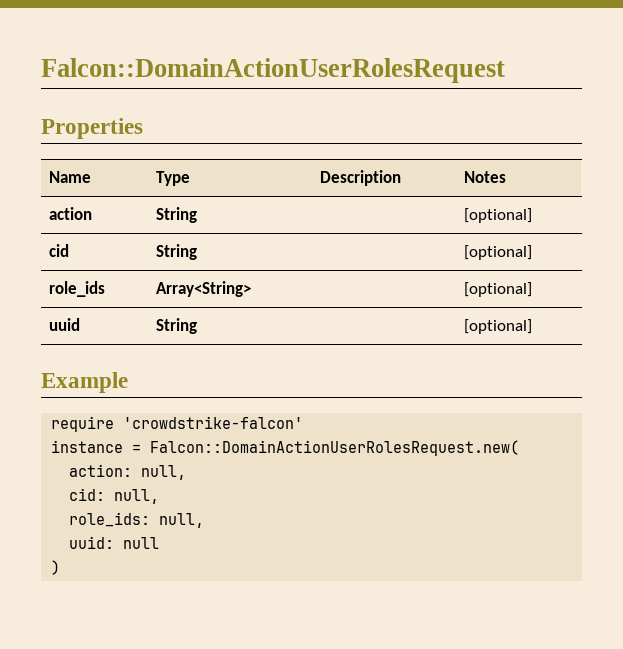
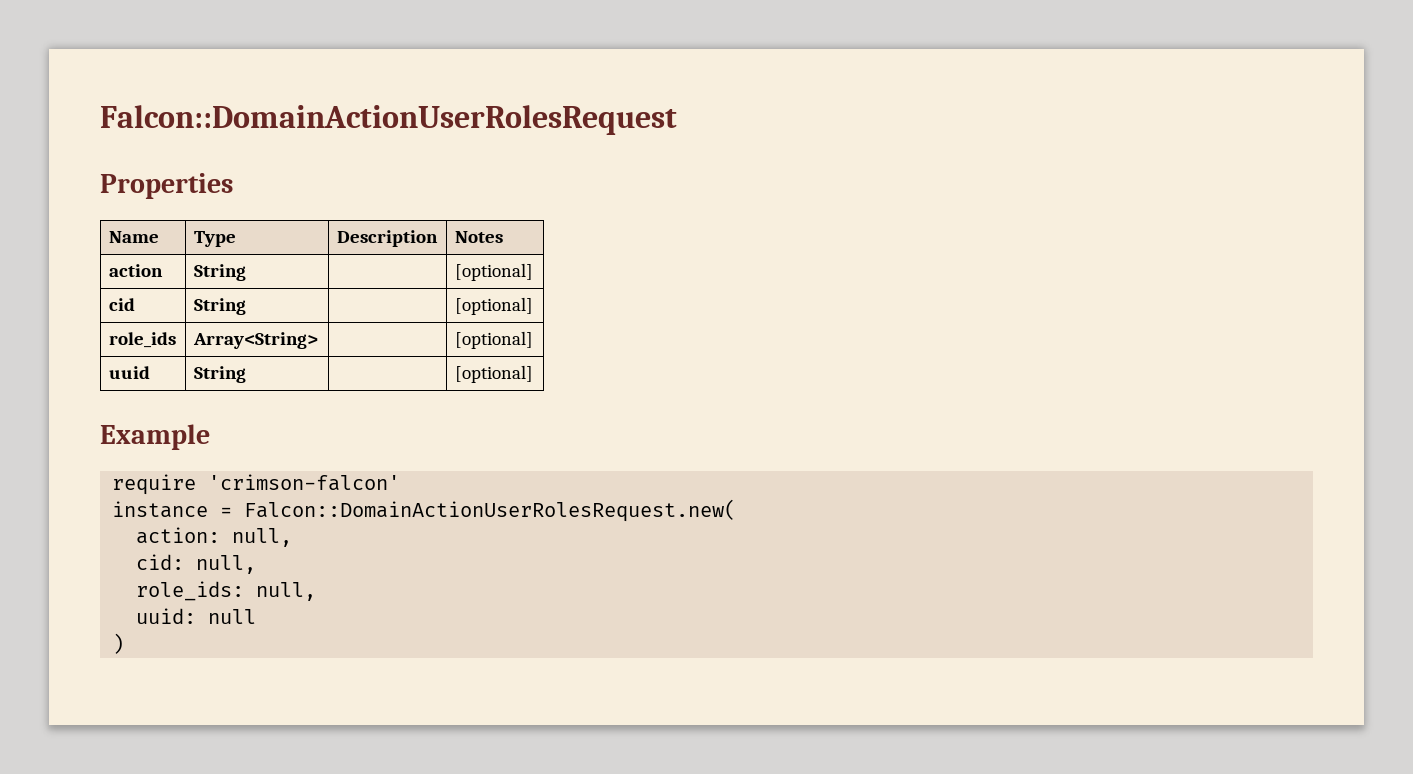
- require 'crowdstrike-falcon'
+ require 'crimson-falcon'

